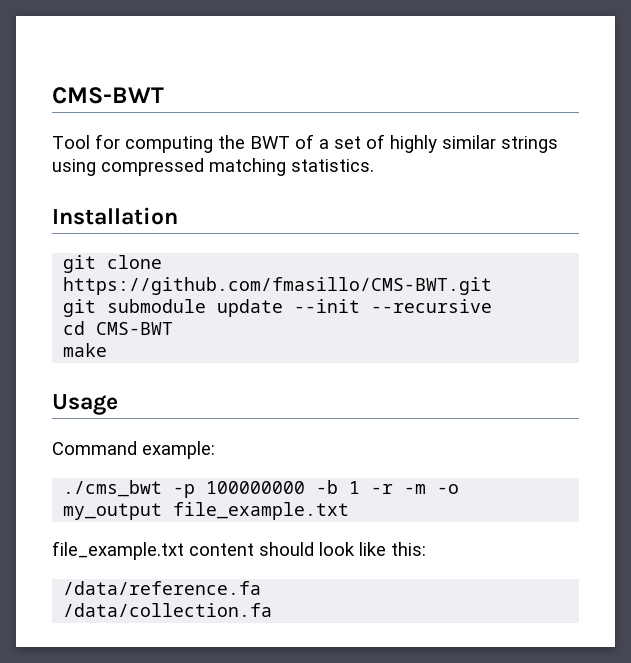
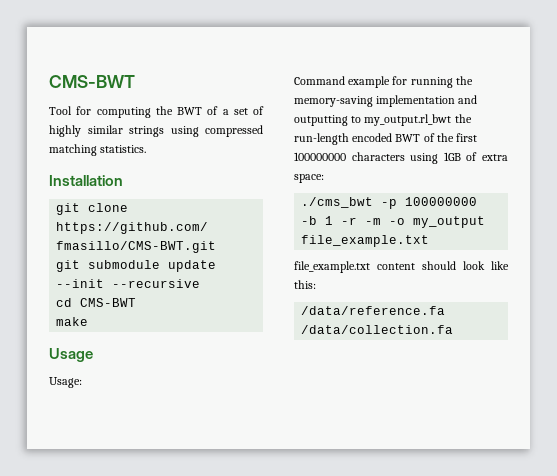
+ Usage:
- Command example:
+ Command example for running the memory-saving implementation and outputting to my_output.rl_bwt the run-length encoded BWT of the first 100000000 characters using 1GB of extra space:

